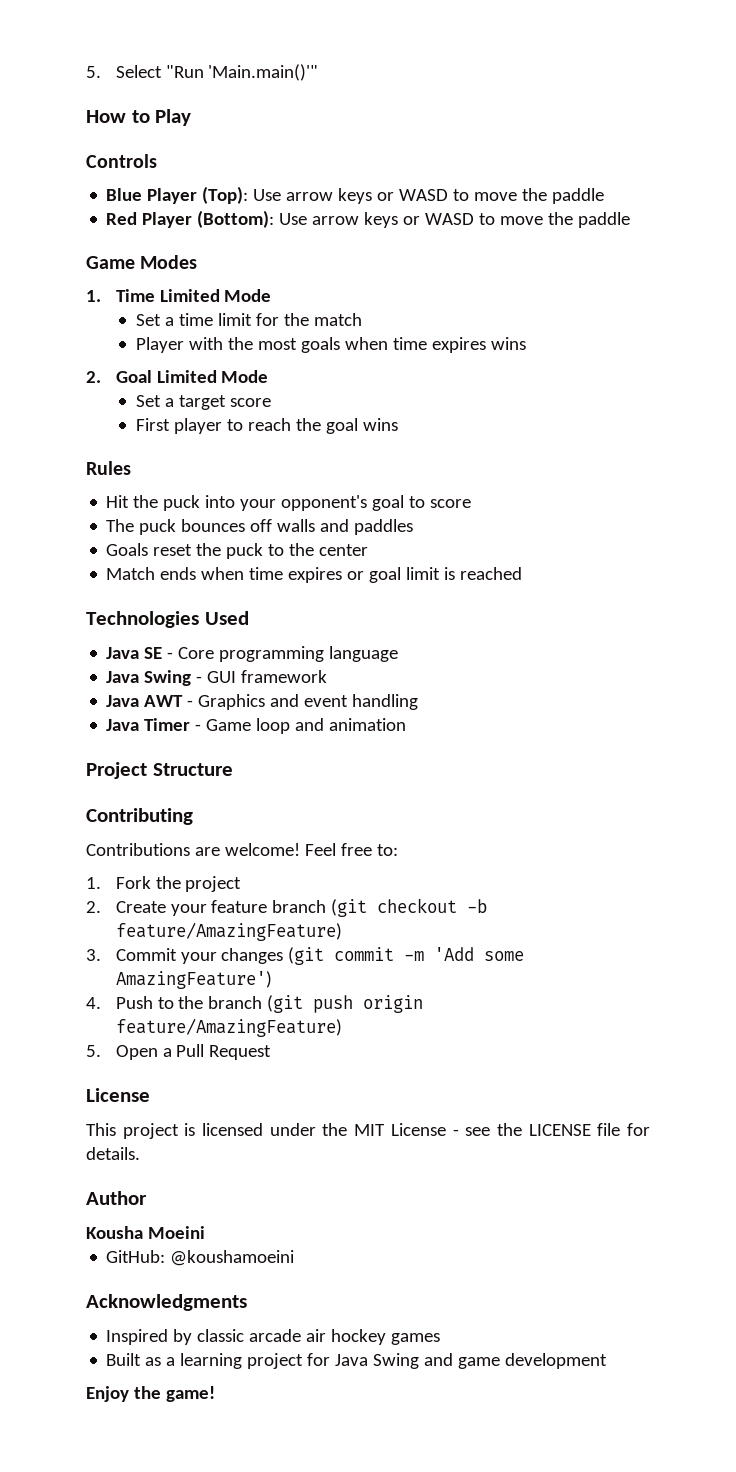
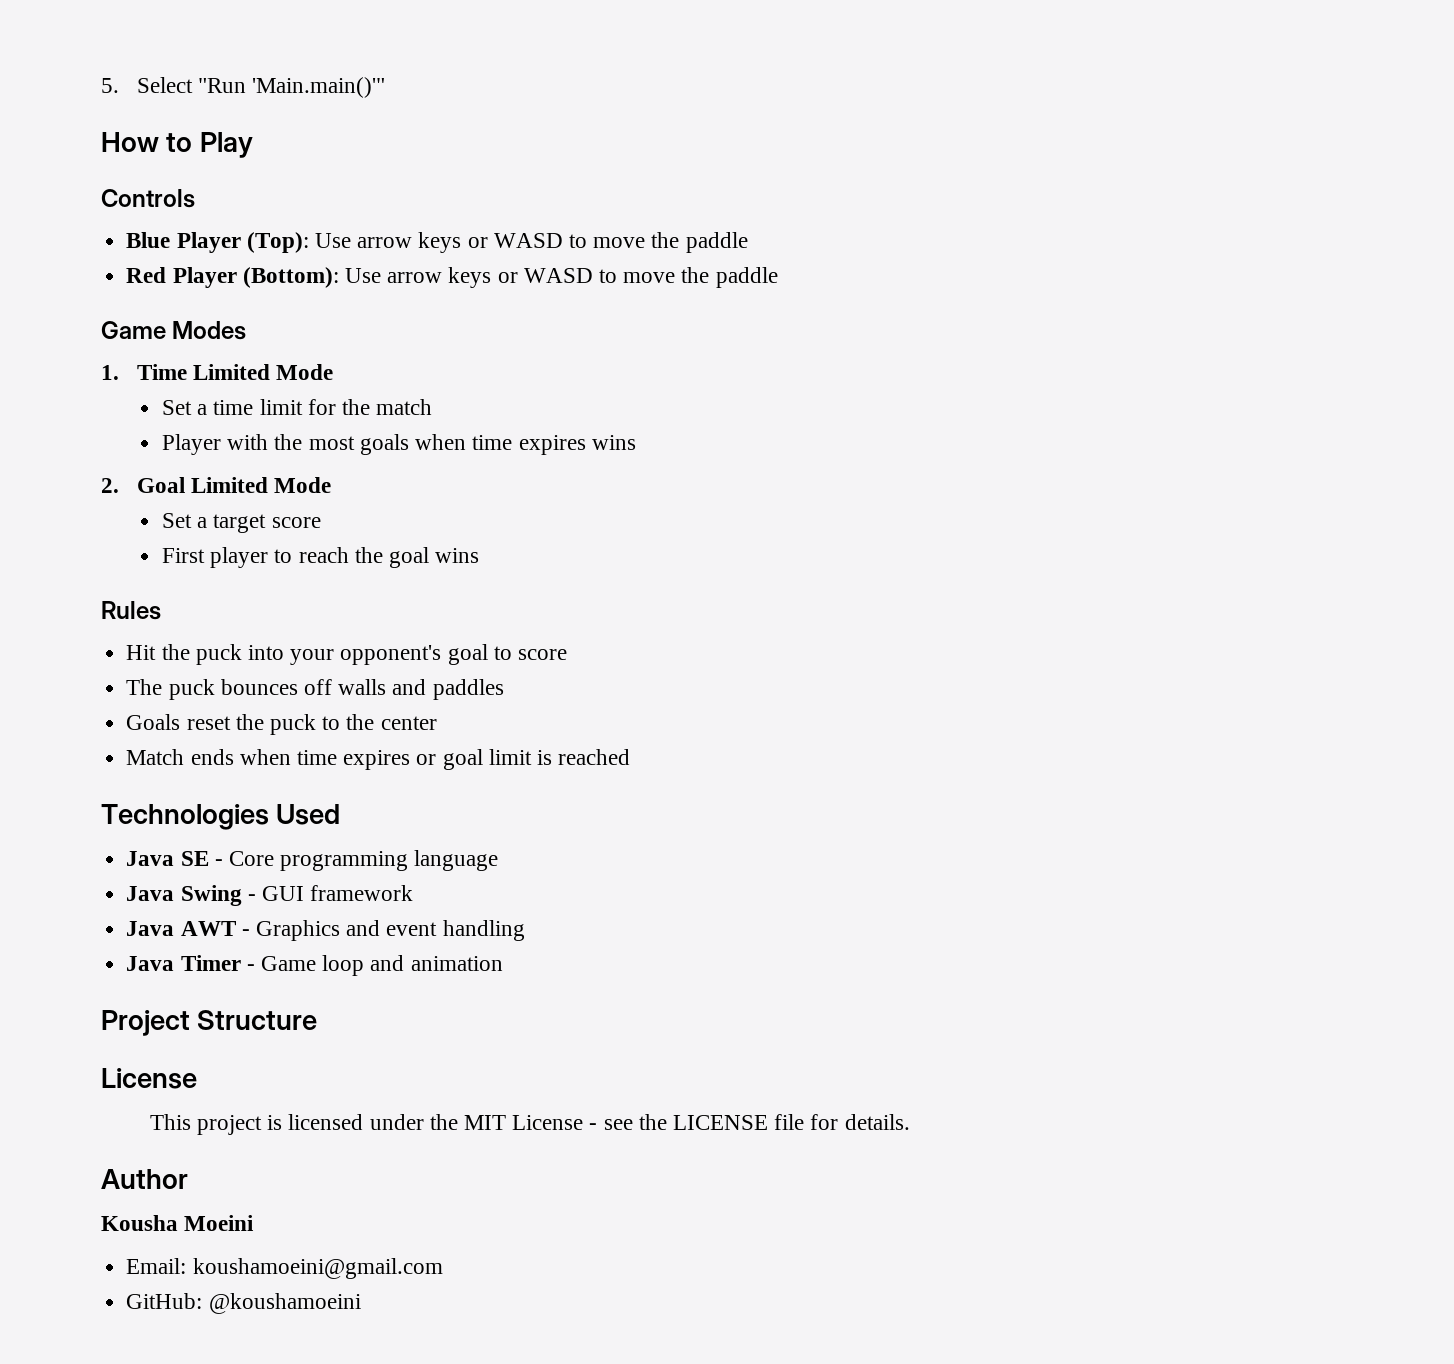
- Contributing
- Contributions are welcome! Feel free to:
- 1. Fork the project
- 2. Create your feature branch (git checkout -b feature/AmazingFeature)
- 3. Commit your changes (git commit -m 'Add some AmazingFeature')
- 4. Push to the branch (git push origin feature/AmazingFeature)
- 5. Open a Pull Request
+ Email: koushamoeini@gmail.com
- Acknowledgments
- Inspired by classic arcade air hockey games
- Built as a learning project for Java Swing and game development
- Enjoy the game!

